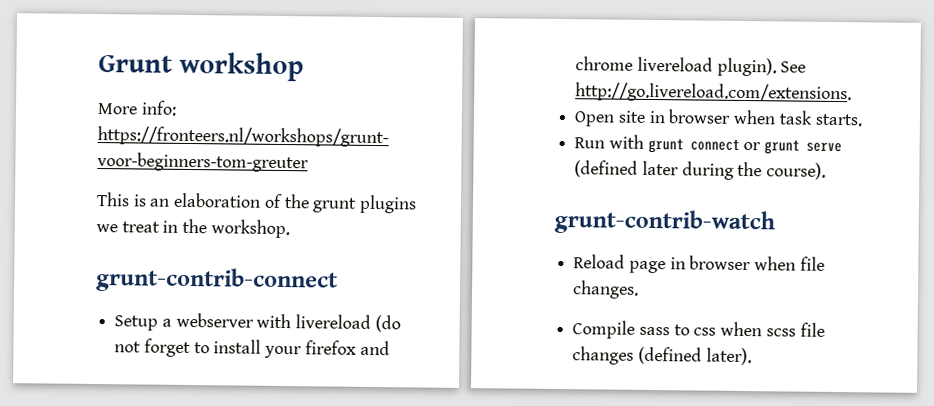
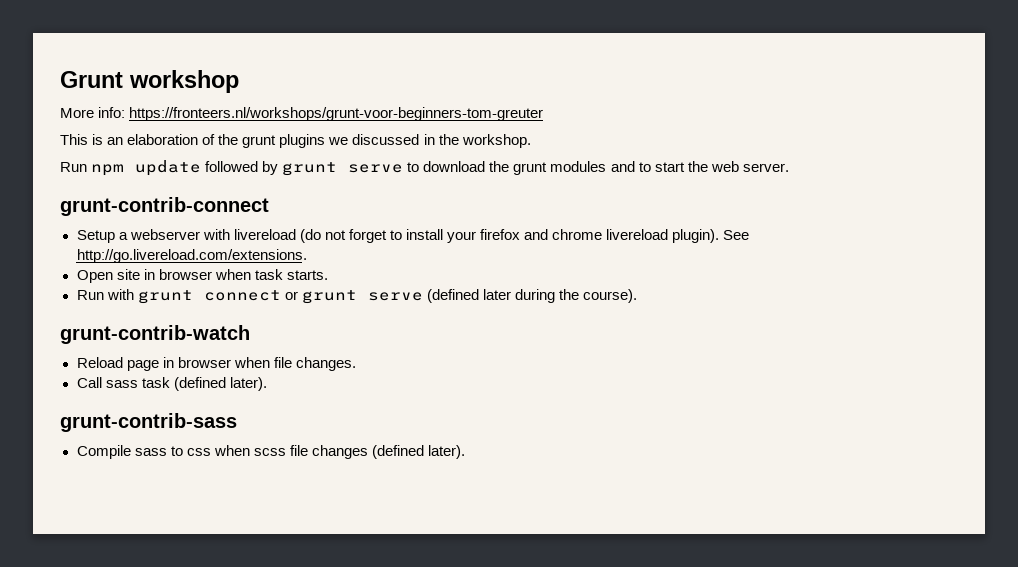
- This is an elaboration of the grunt plugins we treat in the workshop.
+ This is an elaboration of the grunt plugins we discussed in the workshop.
+ Run npm update followed by grunt serve to download the grunt modules and to start the web server.
+ Call sass task (defined later).
+ grunt-contrib-sass

